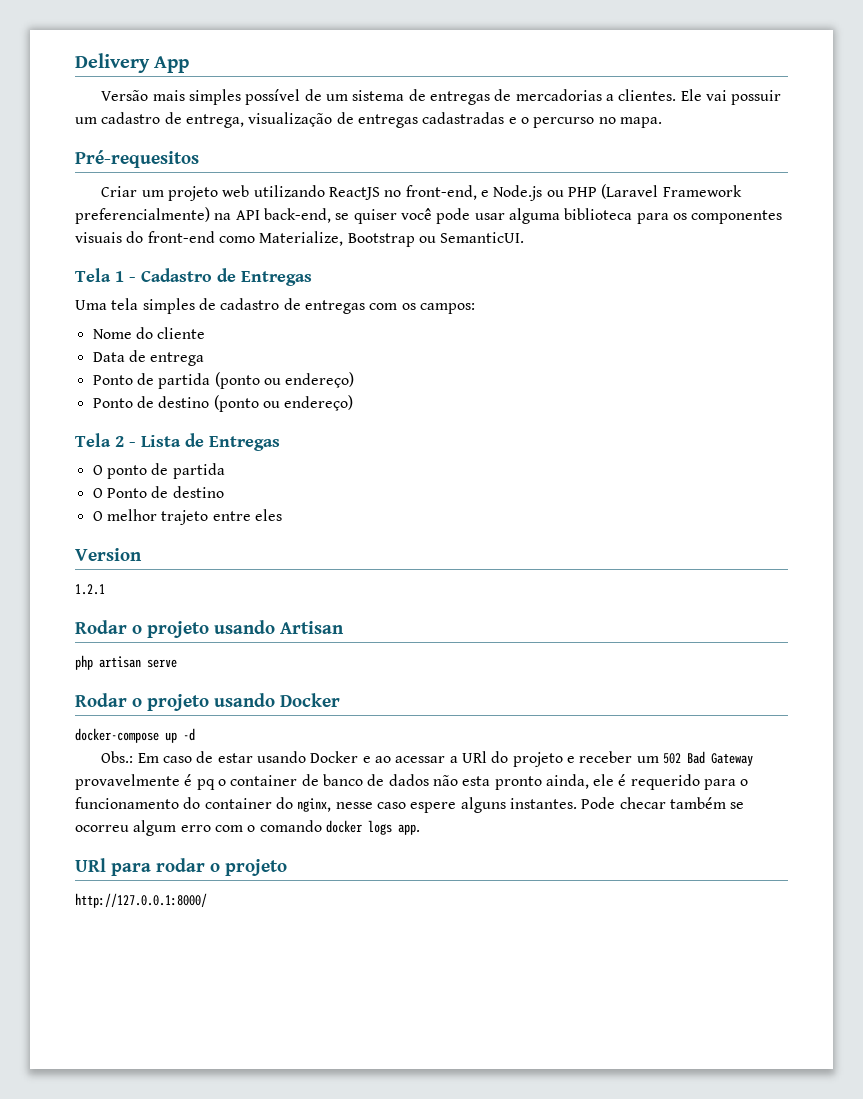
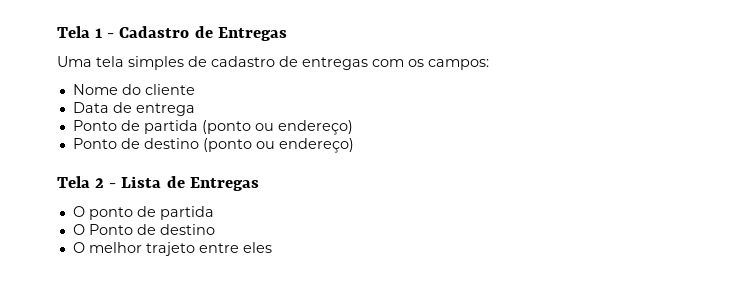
- Delivery App
- Versão mais simples possível de um sistema de entregas de mercadorias a clientes. Ele vai possuir um cadastro de entrega, visualização de entregas cadastradas e o percurso no mapa.
- Pré-requesitos
- Criar um projeto web utilizando ReactJS no front-end, e Node.js ou PHP (Laravel Framework preferencialmente) na API back-end, se quiser você pode usar alguma biblioteca para os componentes visuais do front-end como Materialize, Bootstrap ou SemanticUI.
- Version
- 1.2.1
- Rodar o projeto usando Artisan
- php artisan serve
- Rodar o projeto usando Docker
- docker-compose up -d
- Obs.: Em caso de estar usando Docker e ao acessar a URl do projeto e receber um 502 Bad Gateway provavelmente é pq o container de banco de dados não esta pronto ainda, ele é requerido para o funcionamento do container do nginx, nesse caso espere alguns instantes. Pode checar também se ocorreu algum erro com o comando docker logs app.
- URl para rodar o projeto
- http://127.0.0.1:8000/

